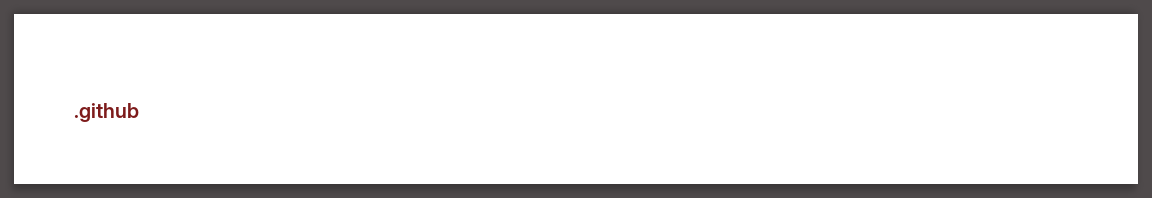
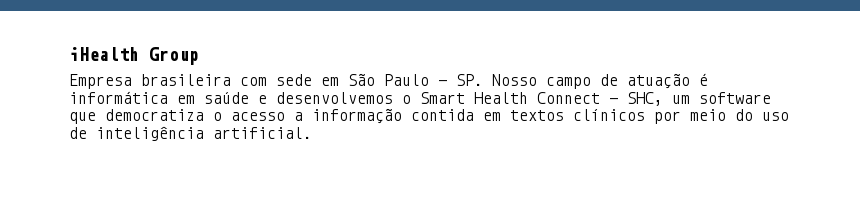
- .github
+ iHealth Group
+ Empresa brasileira com sede em São Paulo - SP. Nosso campo de atuação é informática em saúde e desenvolvemos o Smart Health Connect - SHC, um software que democratiza o acesso a informação contida em textos clínicos por meio do uso de inteligência artificial.

